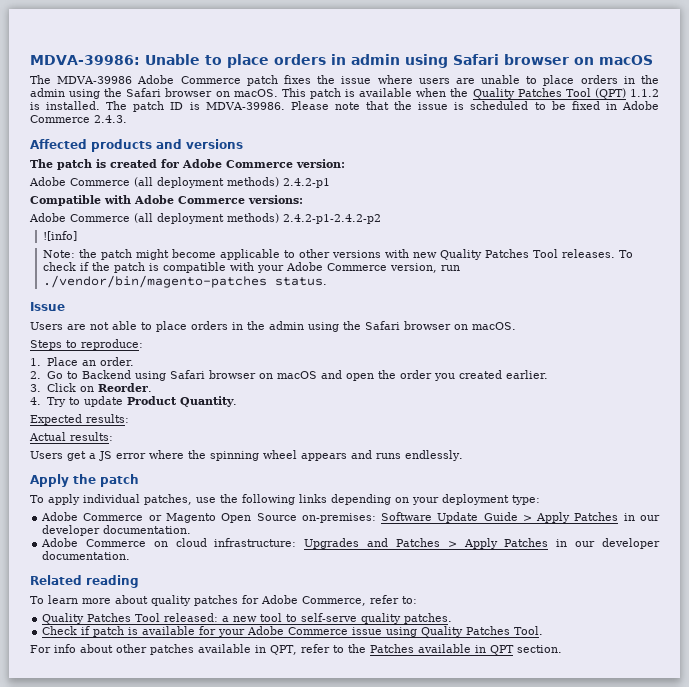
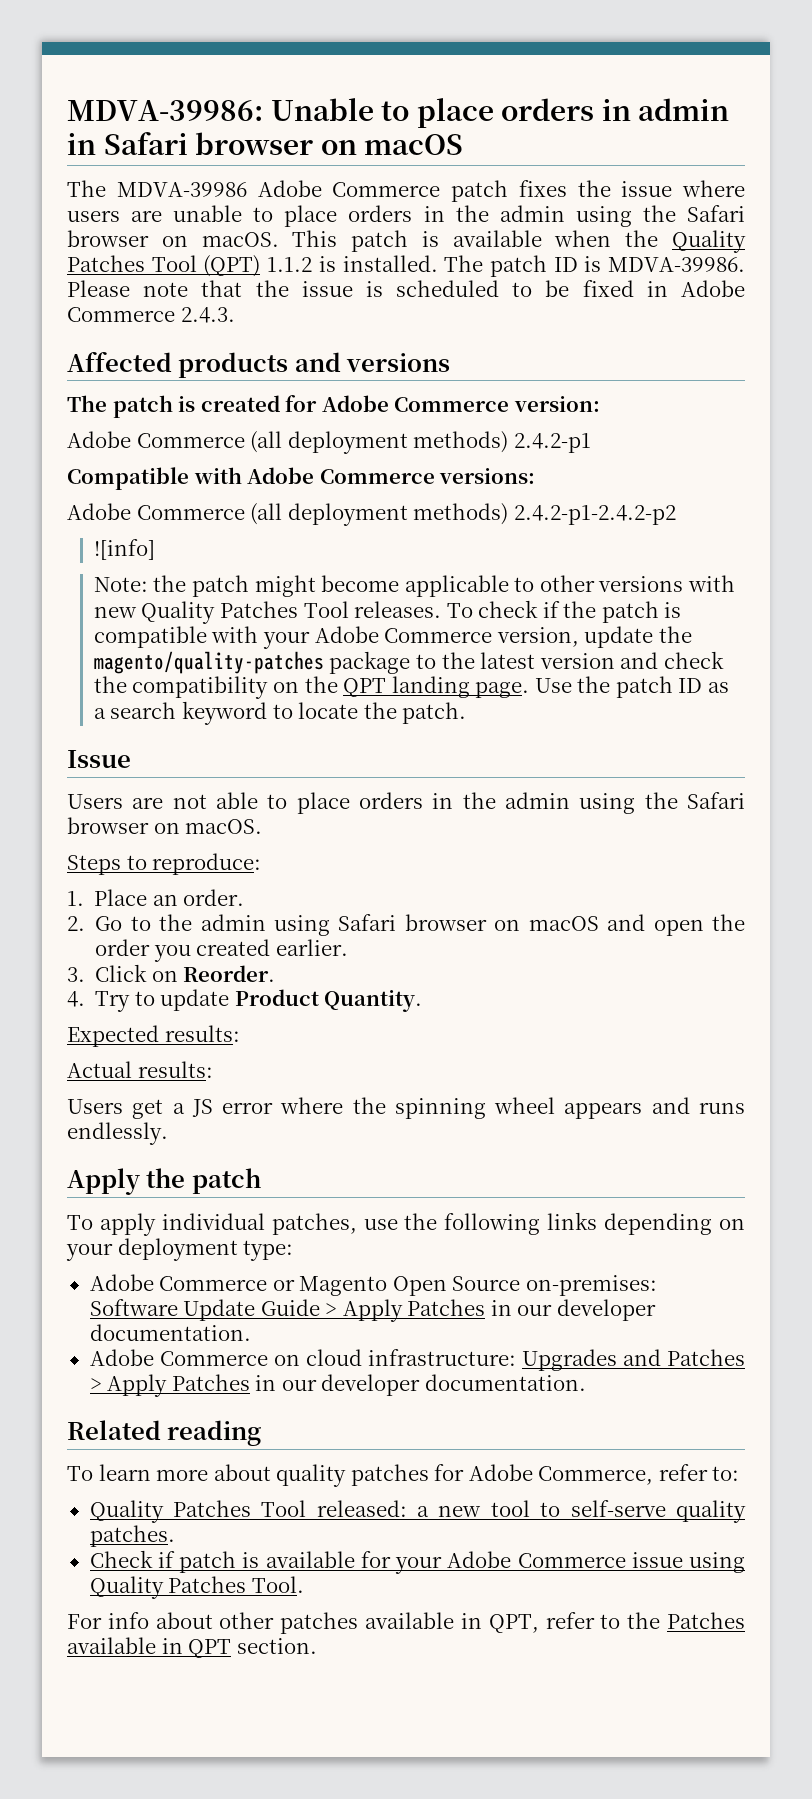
- MDVA-39986: Unable to place orders in admin using Safari browser on macOS
+ MDVA-39986: Unable to place orders in admin in Safari browser on macOS
- To check if the patch is compatible with your Adobe Commerce version, run ./vendor/bin/magento-patches status.
+ To check if the patch is compatible with your Adobe Commerce version, update the magento/quality-patches package to the latest version and check the compatibility on the QPT landing page. Use the patch ID as a search keyword to locate the patch.
- 2. Go to Backend using Safari browser on macOS and open the order you created earlier.
+ 2. Go to the admin using Safari browser on macOS and open the order you created earlier.

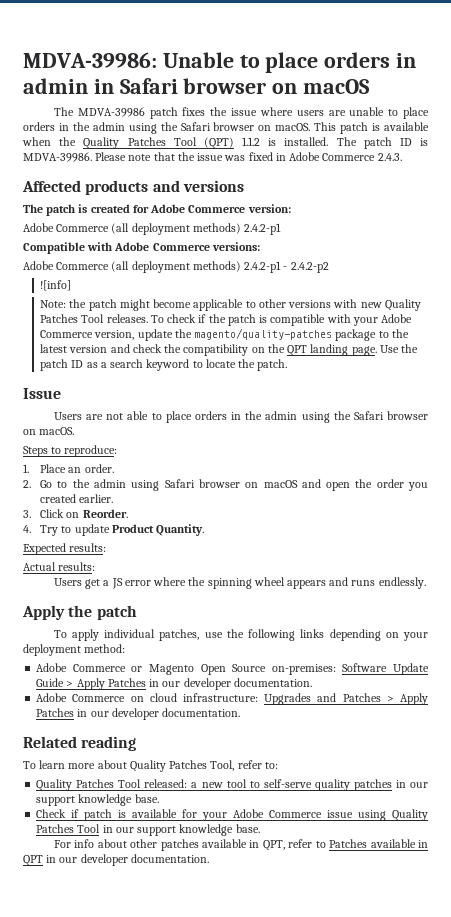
- The MDVA-39986 Adobe Commerce patch fixes the issue where users are unable to place orders in the admin using the Safari browser on macOS.
+ The MDVA-39986 patch fixes the issue where users are unable to place orders in the admin using the Safari browser on macOS.
- Please note that the issue is scheduled to be fixed in Adobe Commerce 2.4.3.
+ Please note that the issue was fixed in Adobe Commerce 2.4.3.
- Adobe Commerce (all deployment methods) 2.4.2-p1-2.4.2-p2
+ Adobe Commerce (all deployment methods) 2.4.2-p1 - 2.4.2-p2
- To apply individual patches, use the following links depending on your deployment type:
+ To apply individual patches, use the following links depending on your deployment method:
- To learn more about quality patches for Adobe Commerce, refer to:
+ To learn more about Quality Patches Tool, refer to:
- Quality Patches Tool released: a new tool to self-serve quality patches.
+ Quality Patches Tool released: a new tool to self-serve quality patches in our support knowledge base.
- Check if patch is available for your Adobe Commerce issue using Quality Patches Tool.
+ Check if patch is available for your Adobe Commerce issue using Quality Patches Tool in our support knowledge base.
- For info about other patches available in QPT, refer to the Patches available in QPT section.
+ For info about other patches available in QPT, refer to Patches available in QPT in our developer documentation.

